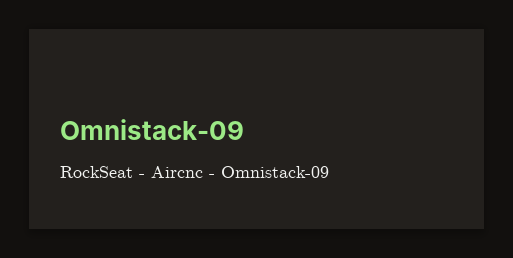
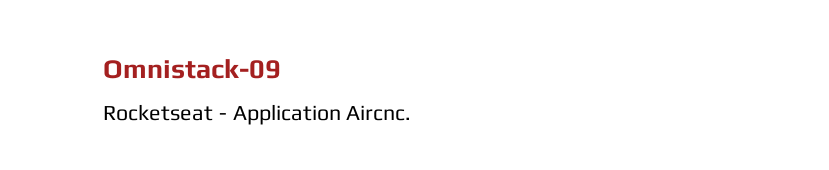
- RockSeat - Aircnc - Omnistack-09
+ Rocketseat - Application Aircnc.

